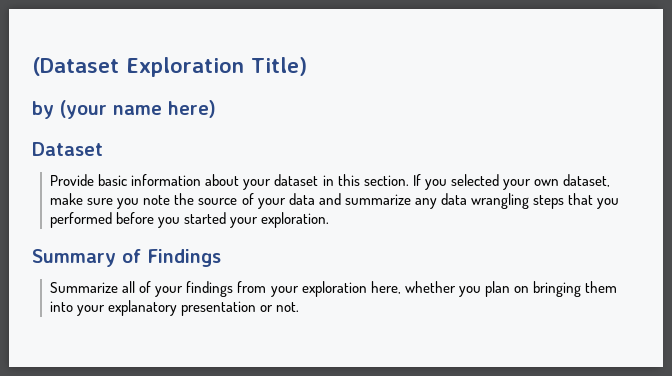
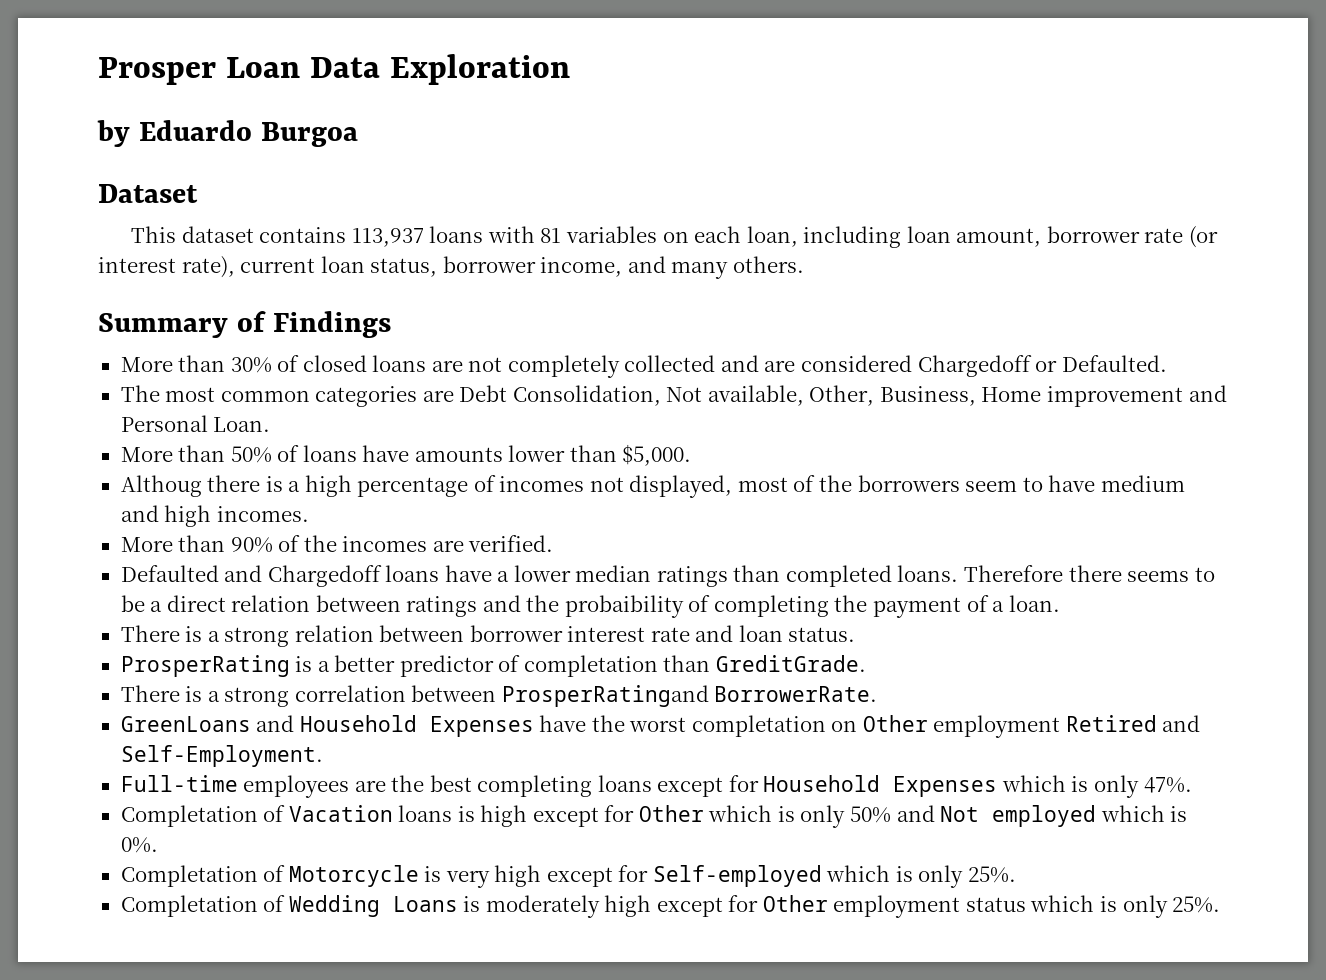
- (Dataset Exploration Title)
+ Prosper Loan Data Exploration
- by (your name here)
+ by Eduardo Burgoa
  Dataset
- Provide basic information about your dataset in this section. If you selected your own dataset, make sure you note the source of your data and summarize any data wrangling steps that you performed before you started your exploration.
+ This dataset contains 113,937 loans with 81 variables on each loan, including loan amount, borrower rate (or interest rate), current loan status, borrower income, and many others.
  Summary of Findings
- Summarize all of your findings from your exploration here, whether you plan on bringing them into your explanatory presentation or not.
+ More than 30% of closed loans are not completely collected and are considered Chargedoff or Defaulted.
+ The most common categories are Debt Consolidation, Not available, Other, Business, Home improvement and Personal Loan.
+ More than 50% of loans have amounts lower than $5,000.
+ Althoug there is a high percentage of incomes not displayed, most of the borrowers seem to have medium and high incomes.
+ More than 90% of the incomes are verified.
+ Defaulted and Chargedoff loans have a lower median ratings than completed loans. Therefore there seems to be a direct relation between ratings and the probaibility of completing the payment of a loan.
+ There is a strong relation between borrower interest rate and loan status.
+ ProsperRating is a better predictor of completation than GreditGrade.
+ There is a strong correlation between ProsperRatingand BorrowerRate.
+ GreenLoans and Household Expenses have the worst completation on Other employment Retired and Self-Employment.
+ Full-time employees are the best completing loans except for Household Expenses which is only 47%.
+ Completation of Vacation loans is high except for Other which is only 50% and Not employed which is 0%.
+ Completation of Motorcycle is very high except for Self-employed which is only 25%.
+ Completation of Wedding Loans is moderately high except for Other employment status which is only 25%.

